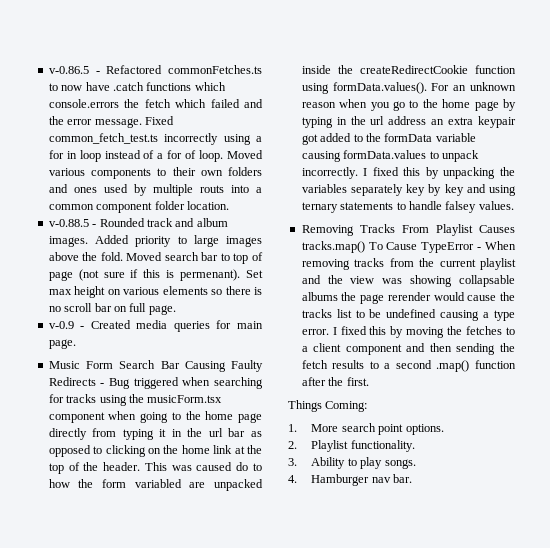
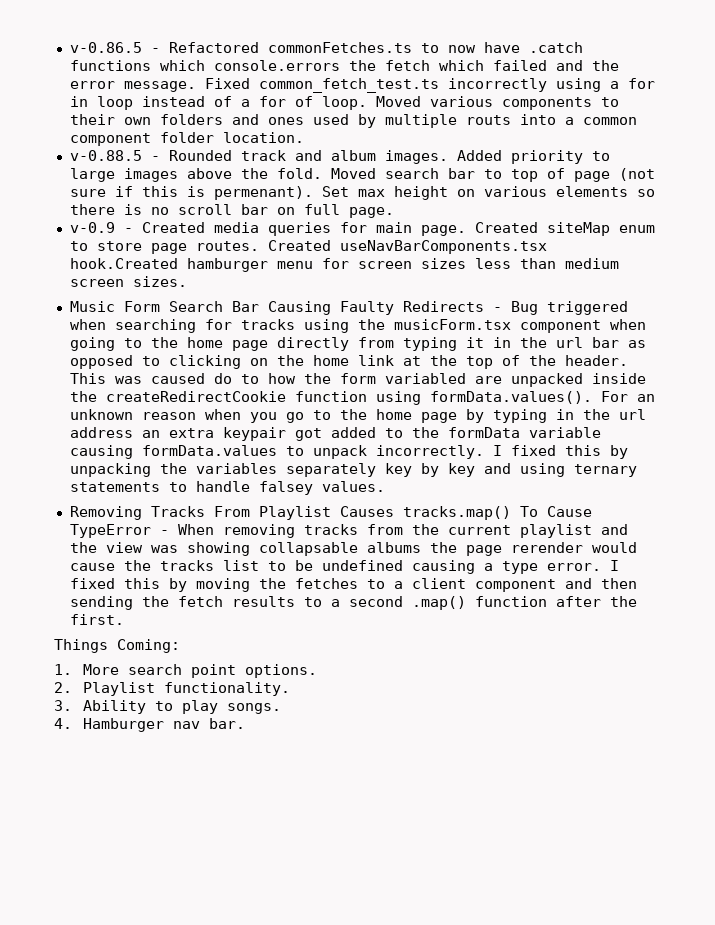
+ Created siteMap enum to store page routes. Created useNavBarComponents.tsx hook.Created hamburger menu for screen sizes less than medium screen sizes.

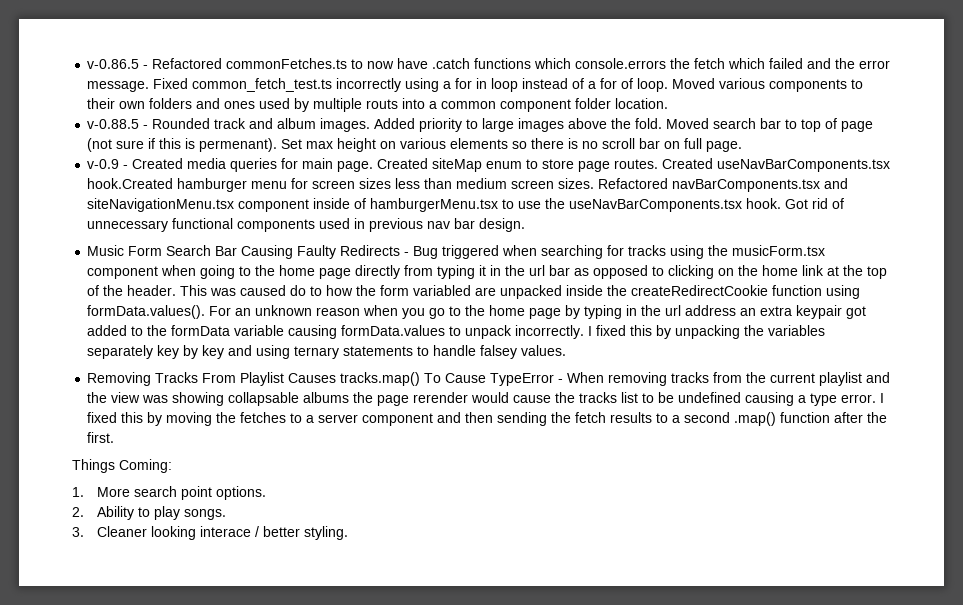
+ Refactored navBarComponents.tsx and siteNavigationMenu.tsx component inside of hamburgerMenu.tsx to use the useNavBarComponents.tsx hook. Got rid of unnecessary functional components used in previous nav bar design.
- I fixed this by moving the fetches to a client component and then sending the fetch results to a second .map() function after the first.
+ I fixed this by moving the fetches to a server component and then sending the fetch results to a second .map() function after the first.
- 2. Playlist functionality.
- 3. Ability to play songs.
+ 2. Ability to play songs.
- 4. Hamburger nav bar.
+ 3. Cleaner looking interace / better styling.

